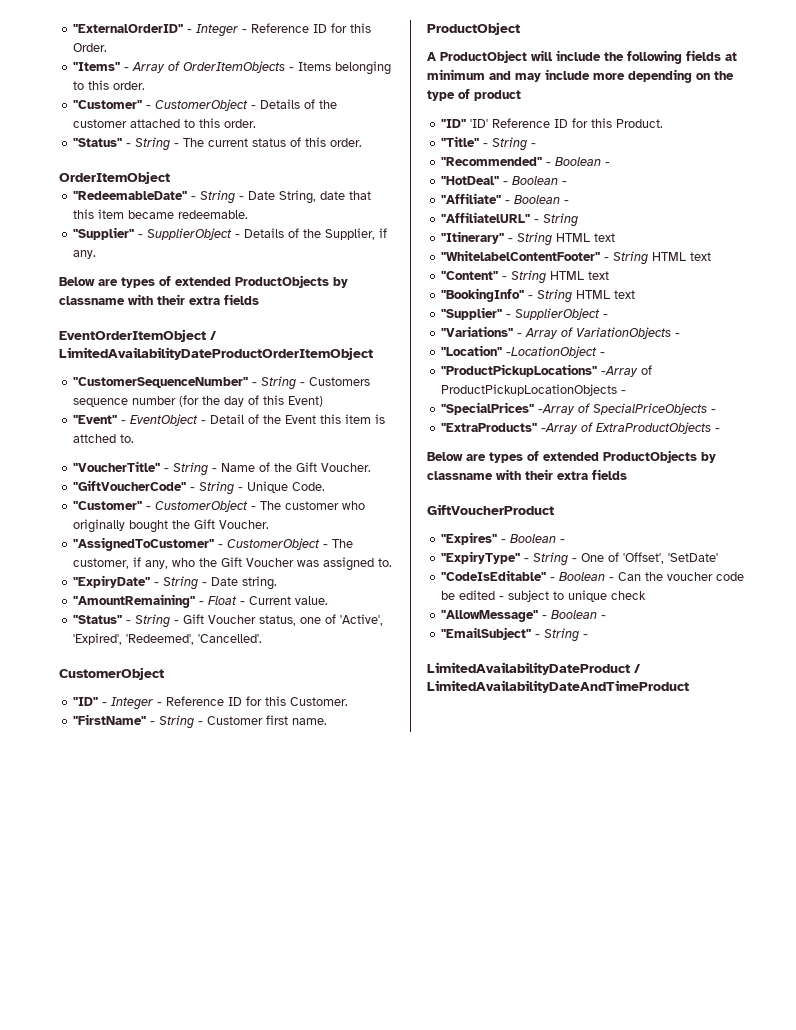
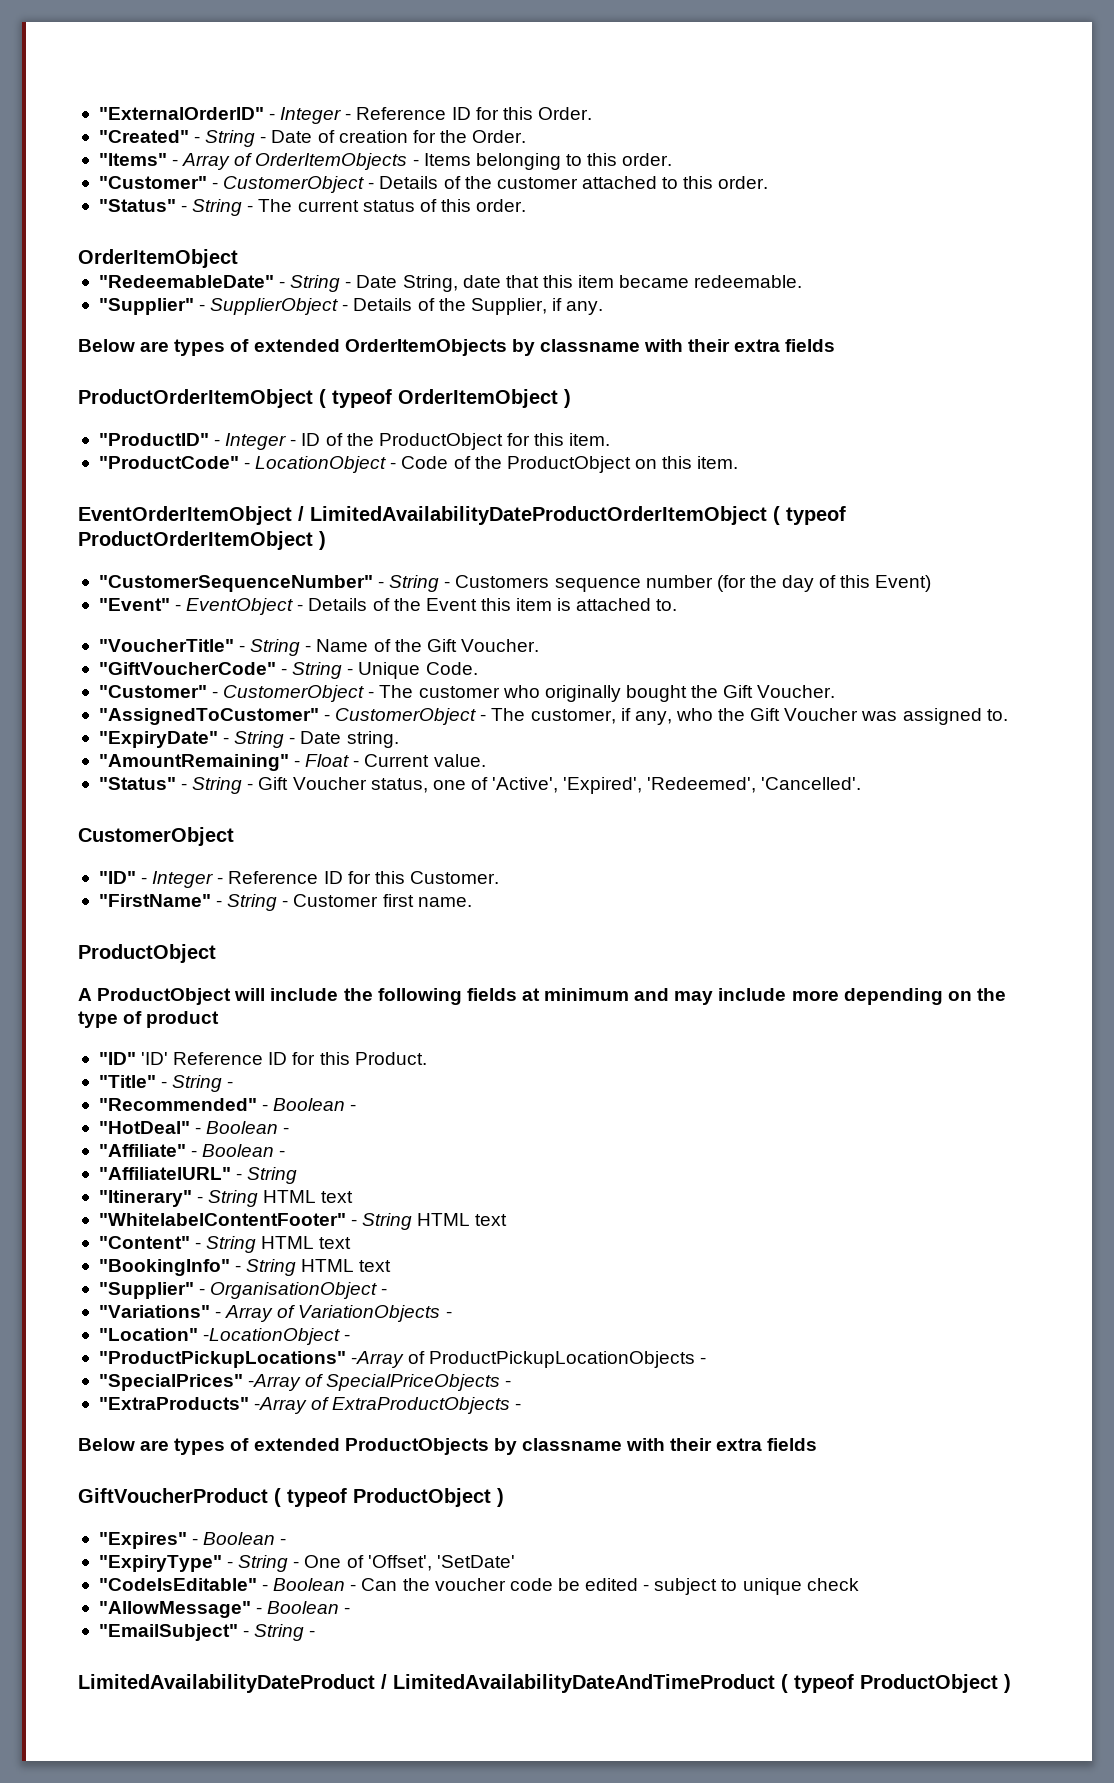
+ "Created" - String - Date of creation for the Order.
  "Supplier" - SupplierObject - Details of the Supplier, if any.
- Below are types of extended ProductObjects by classname with their extra fields
+ Below are types of extended OrderItemObjects by classname with their extra fields
+ ProductOrderItemObject ( typeof OrderItemObject )
+ "ProductID" - Integer - ID of the ProductObject for this item.
+ "ProductCode" - LocationObject - Code of the ProductObject on this item.
- EventOrderItemObject / LimitedAvailabilityDateProductOrderItemObject
+ EventOrderItemObject / LimitedAvailabilityDateProductOrderItemObject ( typeof ProductOrderItemObject )
- "Event" - EventObject - Detail of the Event this item is attched to.
+ "Event" - EventObject - Details of the Event this item is attached to.
  "BookingInfo" - String HTML text
- "Supplier" - SupplierObject -
+ "Supplier" - OrganisationObject -
- GiftVoucherProduct
+ GiftVoucherProduct ( typeof ProductObject )
- LimitedAvailabilityDateProduct / LimitedAvailabilityDateAndTimeProduct
+ LimitedAvailabilityDateProduct / LimitedAvailabilityDateAndTimeProduct ( typeof ProductObject )

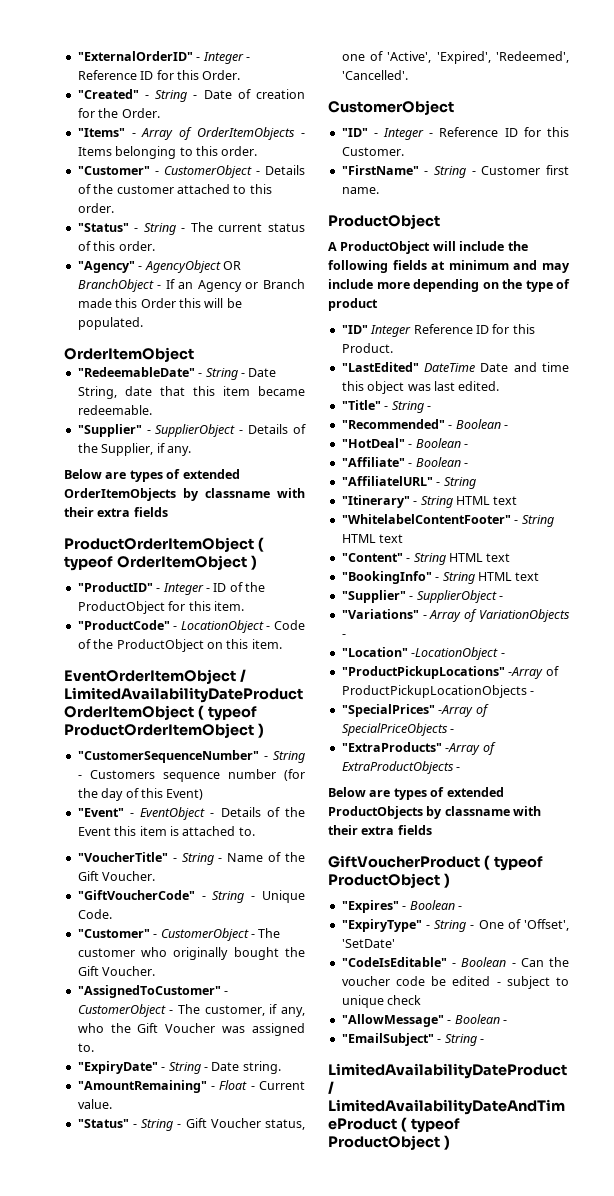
+ "Agency" - AgencyObject OR BranchObject - If an Agency or Branch made this Order this will be populated.
- "ID" 'ID' Reference ID for this Product.
+ "ID" Integer Reference ID for this Product.
+ "LastEdited" DateTime Date and time this object was last edited.
  "BookingInfo" - String HTML text
- "Supplier" - OrganisationObject -
+ "Supplier" - SupplierObject -

